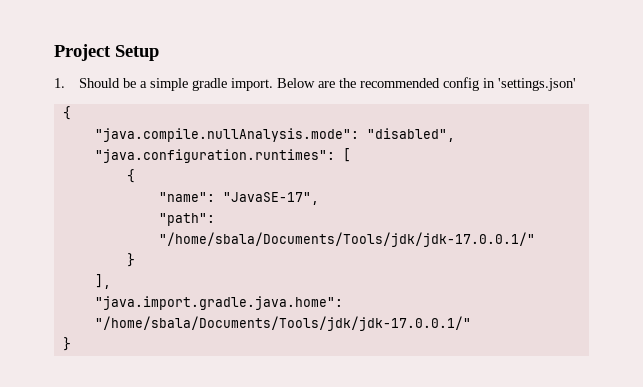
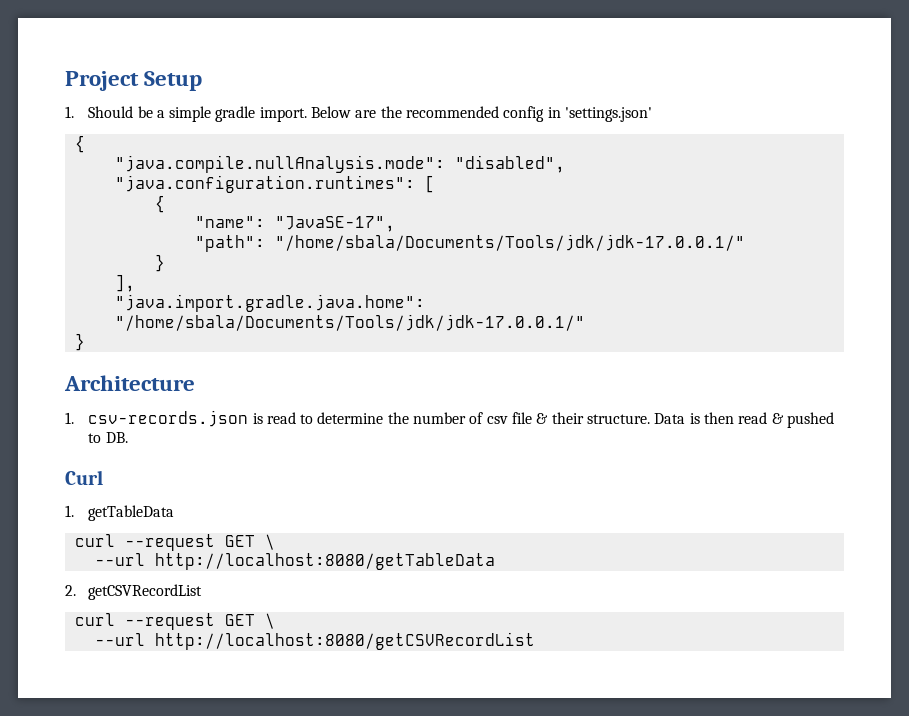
+ Architecture
+ 1. csv-records.json is read to determine the number of csv file & their structure. Data is then read & pushed to DB.
+ Curl
+ 1. getTableData
+ curl --request GET \
+ --url http://localhost:8080/getTableData
+ 2. getCSVRecordList
+ curl --request GET \
+ --url http://localhost:8080/getCSVRecordList

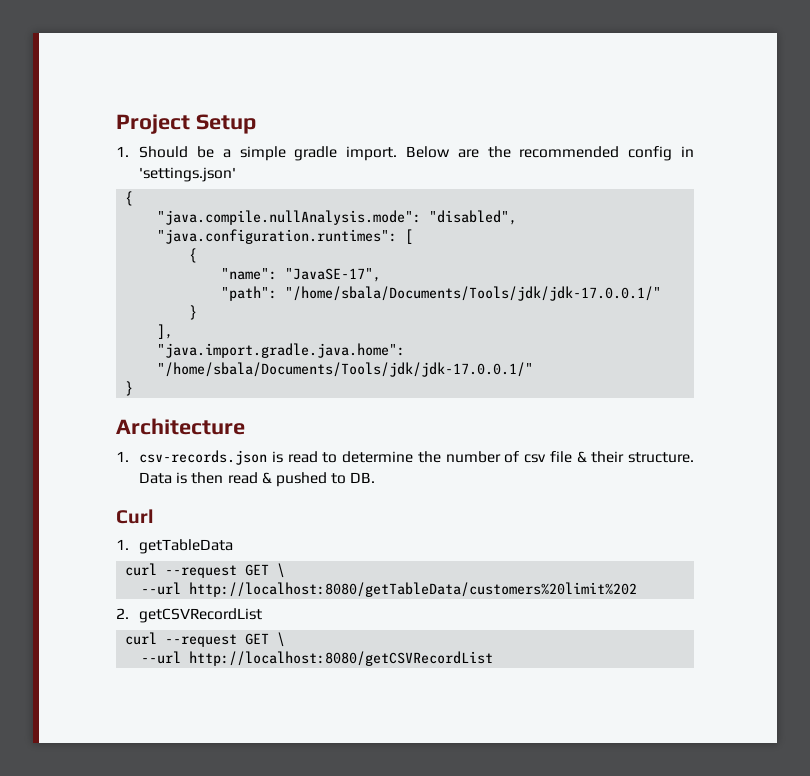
- --url http://localhost:8080/getTableData
+ --url http://localhost:8080/getTableData/customers%20limit%202

